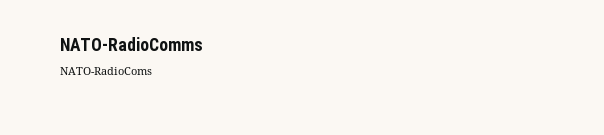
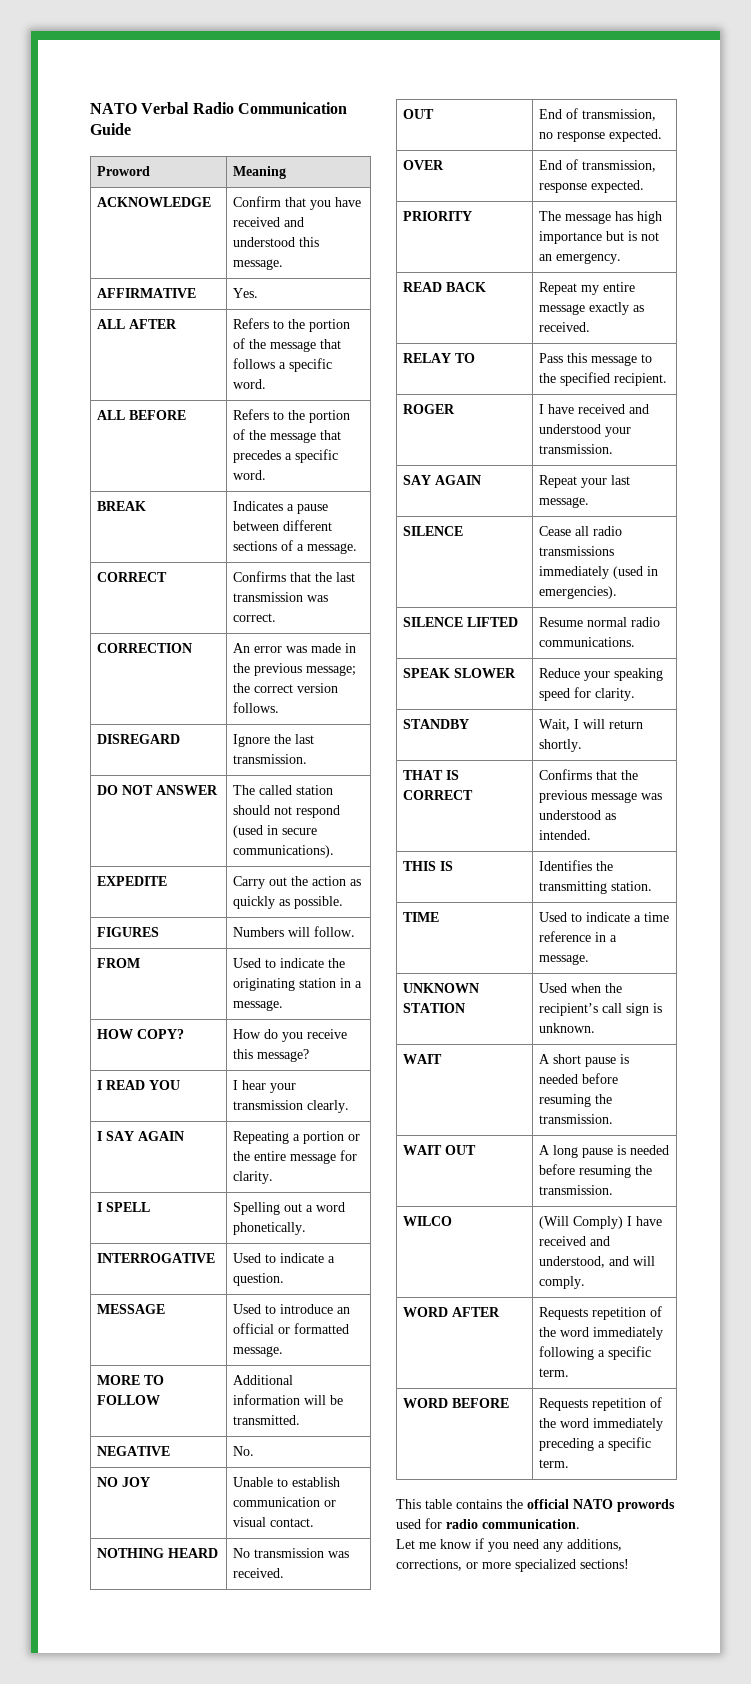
- NATO-RadioComms
- NATO-RadioComs
+ NATO Verbal Radio Communication Guide
+ Proword | Meaning
+ ACKNOWLEDGE | Confirm that you have received and understood this message.
+ AFFIRMATIVE | Yes.
+ ALL AFTER | Refers to the portion of the message that follows a specific word.
+ ALL BEFORE | Refers to the portion of the message that precedes a specific word.
+ BREAK | Indicates a pause between different sections of a message.
+ CORRECT | Confirms that the last transmission was correct.
+ CORRECTION | An error was made in the previous message; the correct version follows.
+ DISREGARD | Ignore the last transmission.
+ DO NOT ANSWER | The called station should not respond (used in secure communications).
+ EXPEDITE | Carry out the action as quickly as possible.
+ FIGURES | Numbers will follow.
+ FROM | Used to indicate the originating station in a message.
+ HOW COPY? | How do you receive this message?
+ I READ YOU | I hear your transmission clearly.
+ I SAY AGAIN | Repeating a portion or the entire message for clarity.
+ I SPELL | Spelling out a word phonetically.
+ INTERROGATIVE | Used to indicate a question.
+ MESSAGE | Used to introduce an official or formatted message.
+ MORE TO FOLLOW | Additional information will be transmitted.
+ NEGATIVE | No.
+ NO JOY | Unable to establish communication or visual contact.
+ NOTHING HEARD | No transmission was received.
+ OUT | End of transmission, no response expected.
+ OVER | End of transmission, response expected.
+ PRIORITY | The message has high importance but is not an emergency.
+ READ BACK | Repeat my entire message exactly as received.
+ RELAY TO | Pass this message to the specified recipient.
+ ROGER | I have received and understood your transmission.
+ SAY AGAIN | Repeat your last message.
+ SILENCE | Cease all radio transmissions immediately (used in emergencies).
+ SILENCE LIFTED | Resume normal radio communications.
+ SPEAK SLOWER | Reduce your speaking speed for clarity.
+ STANDBY | Wait, I will return shortly.
+ THAT IS CORRECT | Confirms that the previous message was understood as intended.
+ THIS IS | Identifies the transmitting station.
+ TIME | Used to indicate a time reference in a message.
+ UNKNOWN STATION | Used when the recipient’s call sign is unknown.
+ WAIT | A short pause is needed before resuming the transmission.
+ WAIT OUT | A long pause is needed before resuming the transmission.
+ WILCO | (Will Comply) I have received and understood, and will comply.
+ WORD AFTER | Requests repetition of the word immediately following a specific term.
+ WORD BEFORE | Requests repetition of the word immediately preceding a specific term.
+ This table contains the official NATO prowords used for radio communication.
+ Let me know if you need any additions, corrections, or more specialized sections!

